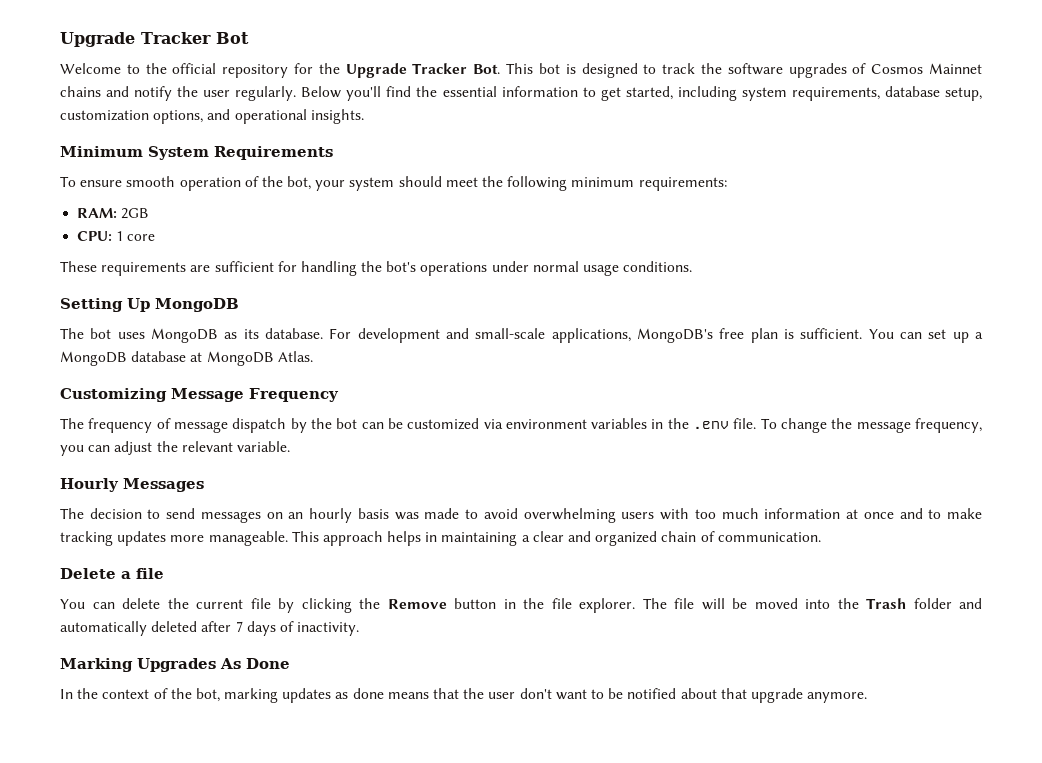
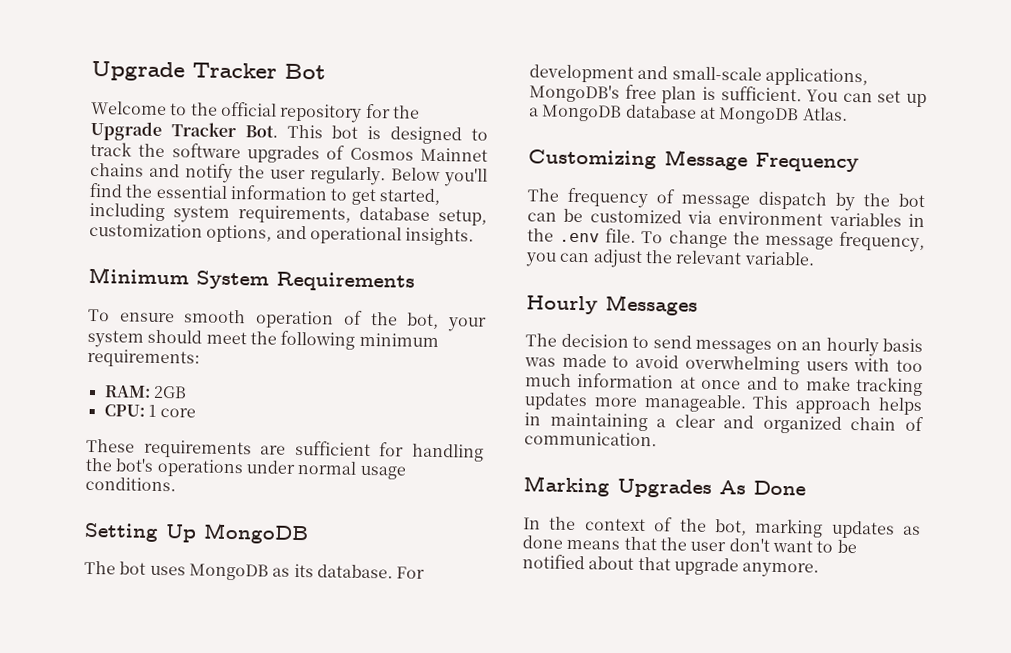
- Delete a file
- You can delete the current file by clicking the Remove button in the file explorer. The file will be moved into the Trash folder and automatically deleted after 7 days of inactivity.

